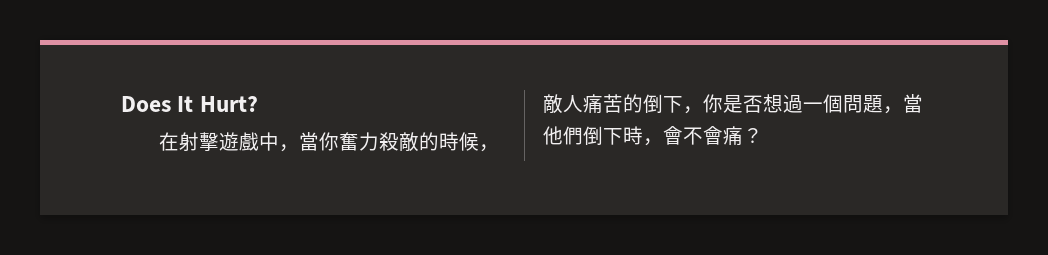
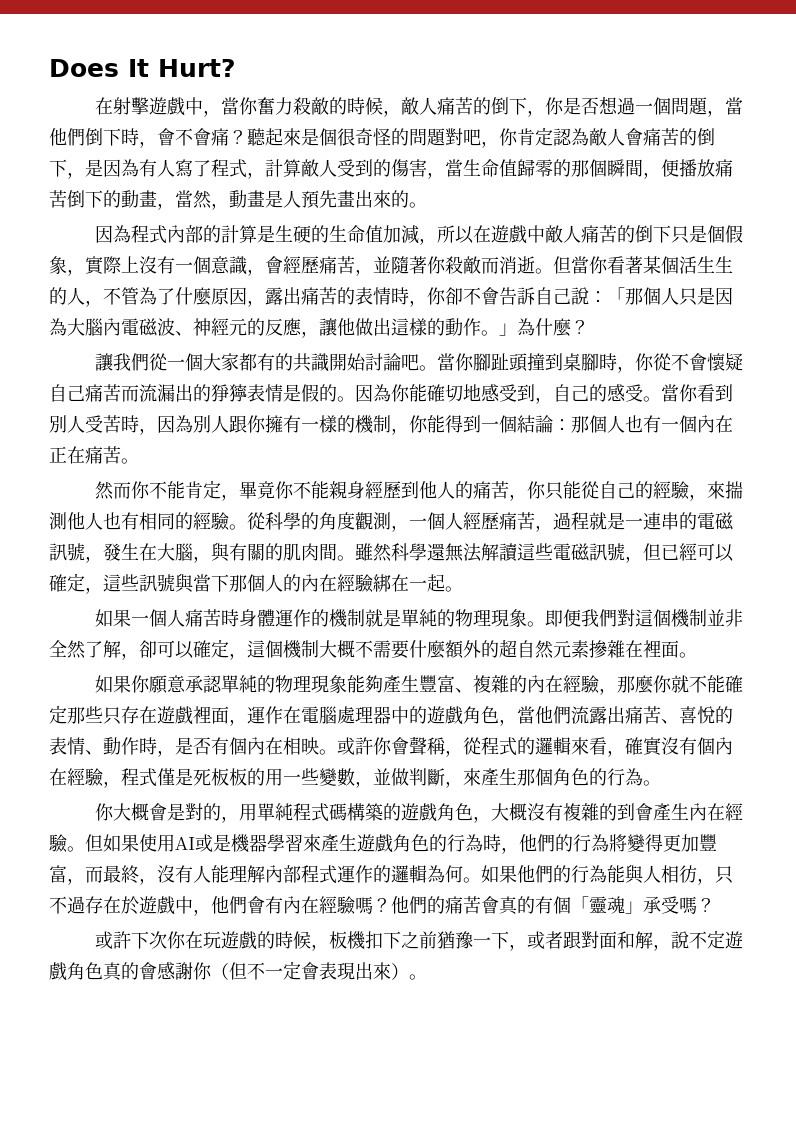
+ 聽起來是個很奇怪的問題對吧，你肯定認為敵人會痛苦的倒下，是因為有人寫了程式，計算敵人受到的傷害，當生命值歸零的那個瞬間，便播放痛苦倒下的動畫，當然，動畫是人預先畫出來的。
+ 因為程式內部的計算是生硬的生命值加減，所以在遊戲中敵人痛苦的倒下只是個假象，實際上沒有一個意識，會經歷痛苦，並隨著你殺敵而消逝。但當你看著某個活生生的人，不管為了什麼原因，露出痛苦的表情時，你卻不會告訴自己說：「那個人只是因為大腦內電磁波、神經元的反應，讓他做出這樣的動作。」為什麼？
+ 讓我們從一個大家都有的共識開始討論吧。當你腳趾頭撞到桌腳時，你從不會懷疑自己痛苦而流漏出的猙獰表情是假的。因為你能確切地感受到，自己的感受。當你看到別人受苦時，因為別人跟你擁有一樣的機制，你能得到一個結論：那個人也有一個內在正在痛苦。
+ 然而你不能肯定，畢竟你不能親身經歷到他人的痛苦，你只能從自己的經驗，來揣測他人也有相同的經驗。從科學的角度觀測，一個人經歷痛苦，過程就是一連串的電磁訊號，發生在大腦，與有關的肌肉間。雖然科學還無法解讀這些電磁訊號，但已經可以確定，這些訊號與當下那個人的內在經驗綁在一起。
+ 如果一個人痛苦時身體運作的機制就是單純的物理現象。即便我們對這個機制並非全然了解，卻可以確定，這個機制大概不需要什麼額外的超自然元素摻雜在裡面。
+ 如果你願意承認單純的物理現象能夠產生豐富、複雜的內在經驗，那麼你就不能確定那些只存在遊戲裡面，運作在電腦處理器中的遊戲角色，當他們流露出痛苦、喜悅的表情、動作時，是否有個內在相映。或許你會聲稱，從程式的邏輯來看，確實沒有個內在經驗，程式僅是死板板的用一些變數，並做判斷，來產生那個角色的行為。
+ 你大概會是對的，用單純程式碼構築的遊戲角色，大概沒有複雜的到會產生內在經驗。但如果使用AI或是機器學習來產生遊戲角色的行為時，他們的行為將變得更加豐富，而最終，沒有人能理解內部程式運作的邏輯為何。如果他們的行為能與人相彷，只不過存在於遊戲中，他們會有內在經驗嗎？他們的痛苦會真的有個「靈魂」承受嗎？
+ 或許下次你在玩遊戲的時候，板機扣下之前猶豫一下，或者跟對面和解，說不定遊戲角色真的會感謝你（但不一定會表現出來）。

